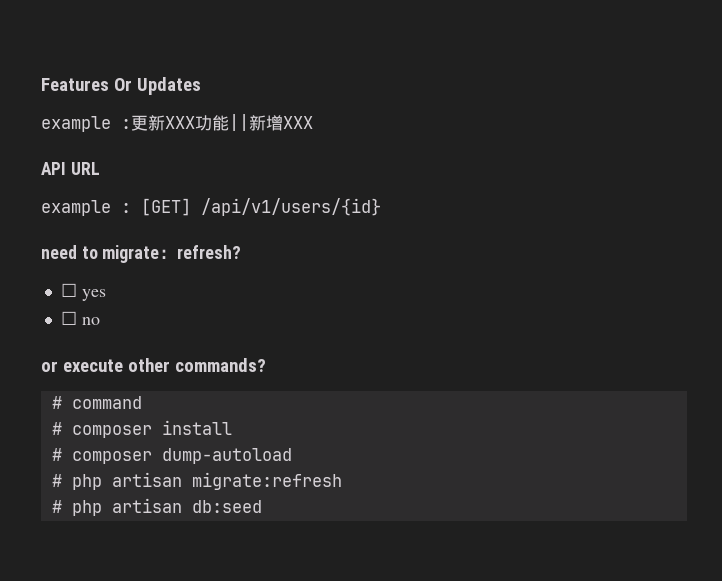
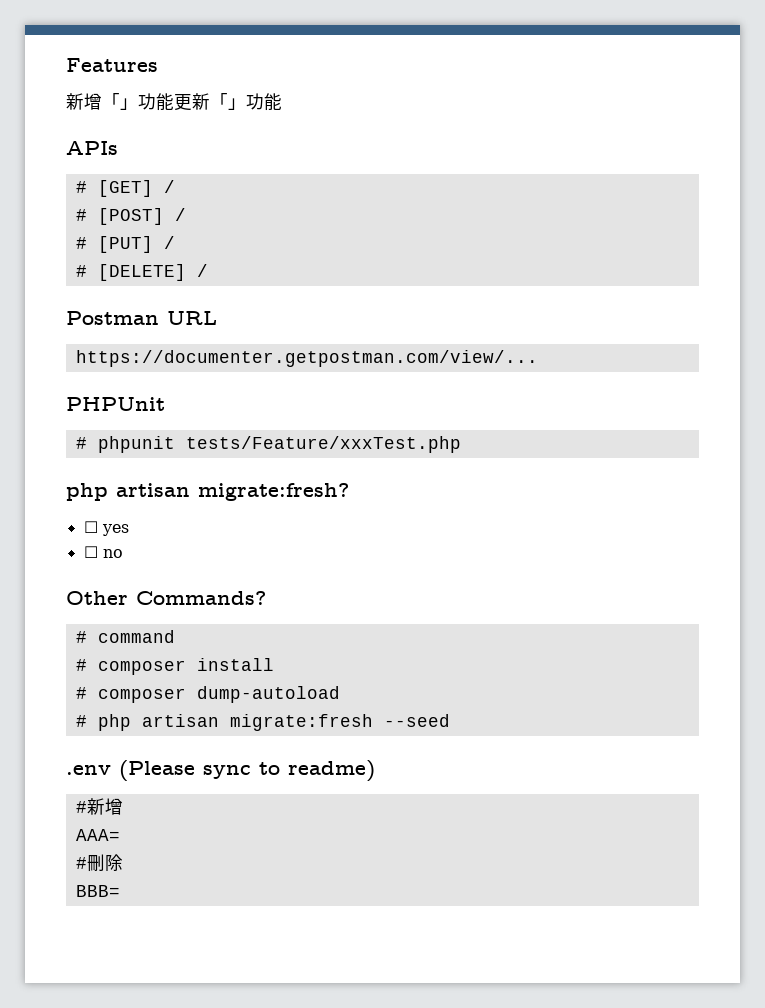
- Features Or Updates
- example :更新XXX功能||新增XXX
- API URL
- example : [GET] /api/v1/users/{id}
- need to migrate：refresh?
+ Features
+ 新增「」功能更新「」功能
+ APIs
+ # [GET] /
+ # [POST] /
+ # [PUT] /
+ # [DELETE] /
+ Postman URL
+ https://documenter.getpostman.com/view/...
+ PHPUnit
+ # phpunit tests/Feature/xxxTest.php
+ php artisan migrate:fresh?
- or execute other commands?
+ Other Commands?
- # php artisan migrate:refresh
- # php artisan db:seed
+ # php artisan migrate:fresh --seed
+ .env (Please sync to readme)
+ #新增
+ AAA=
+ #刪除
+ BBB=

